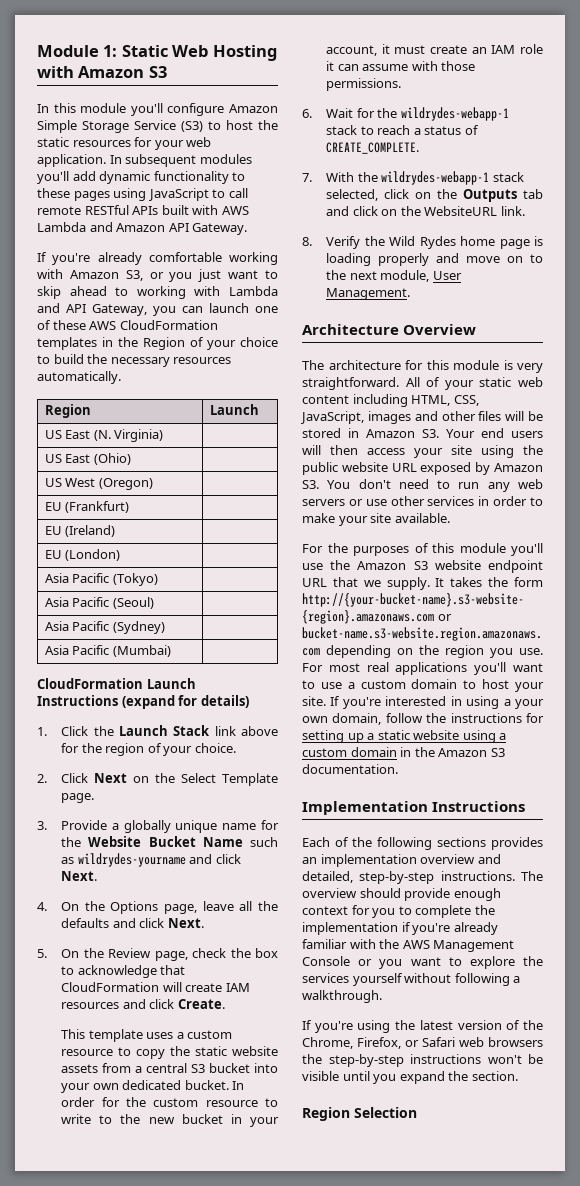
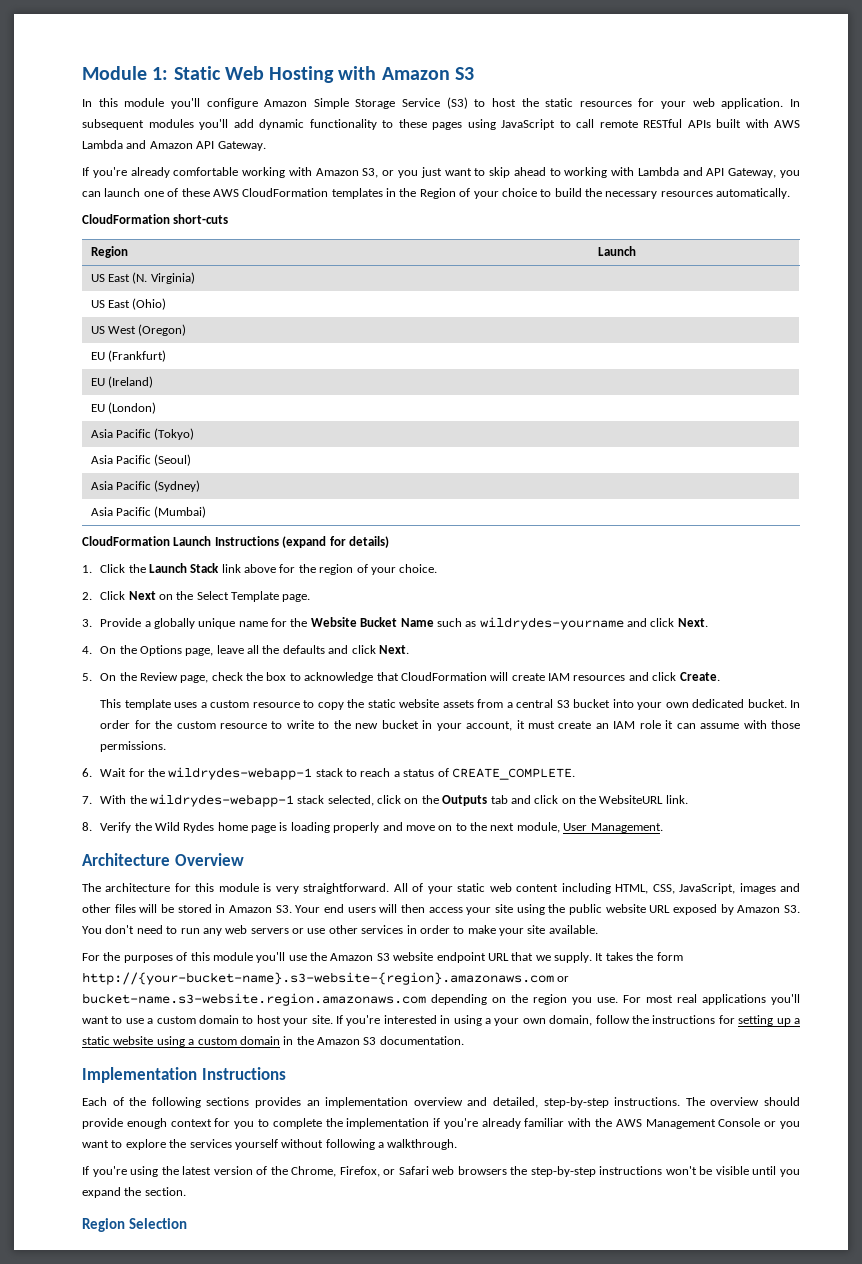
+ CloudFormation short-cuts

